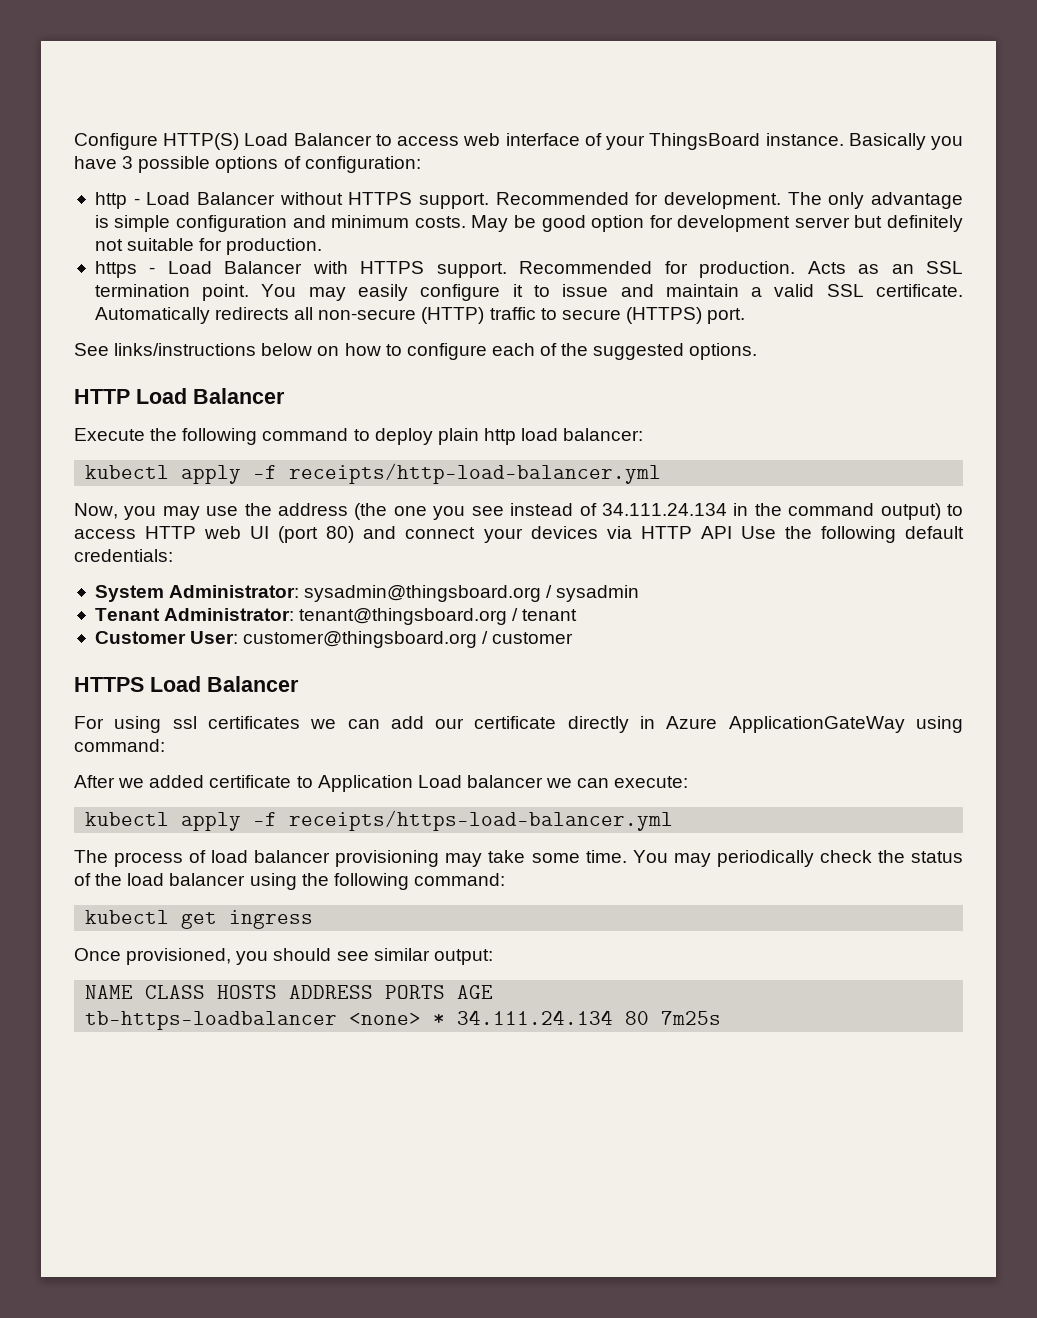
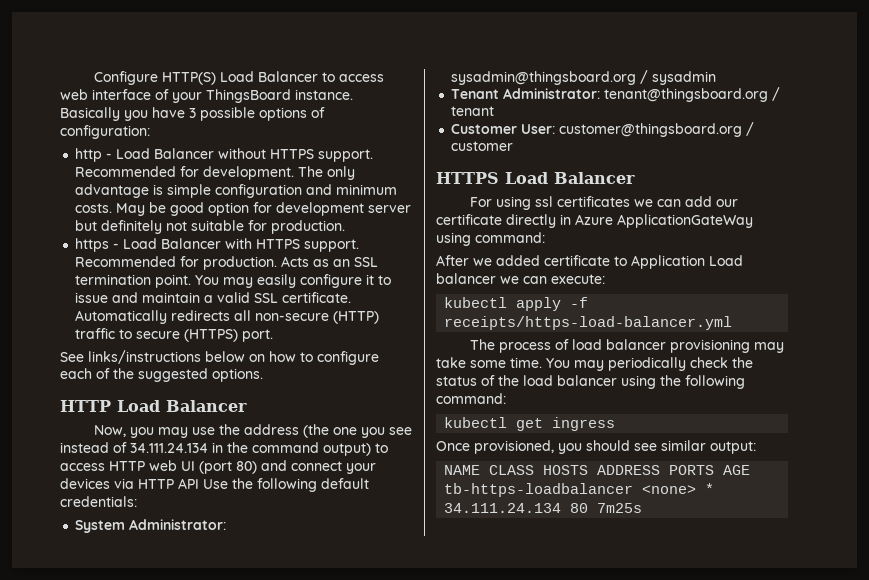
- Execute the following command to deploy plain http load balancer:
- kubectl apply -f receipts/http-load-balancer.yml

